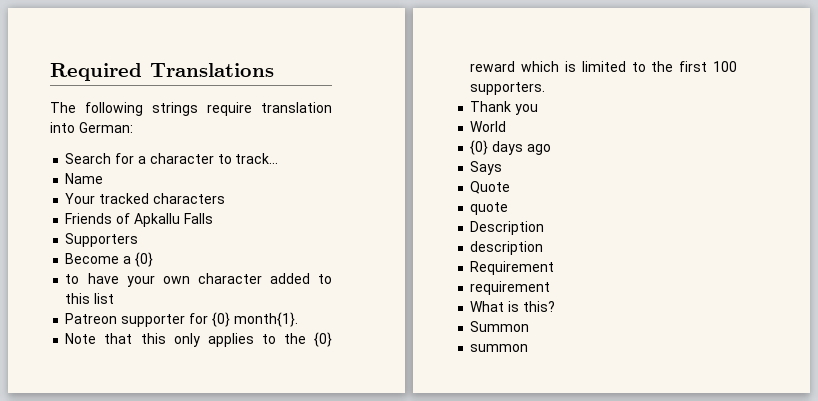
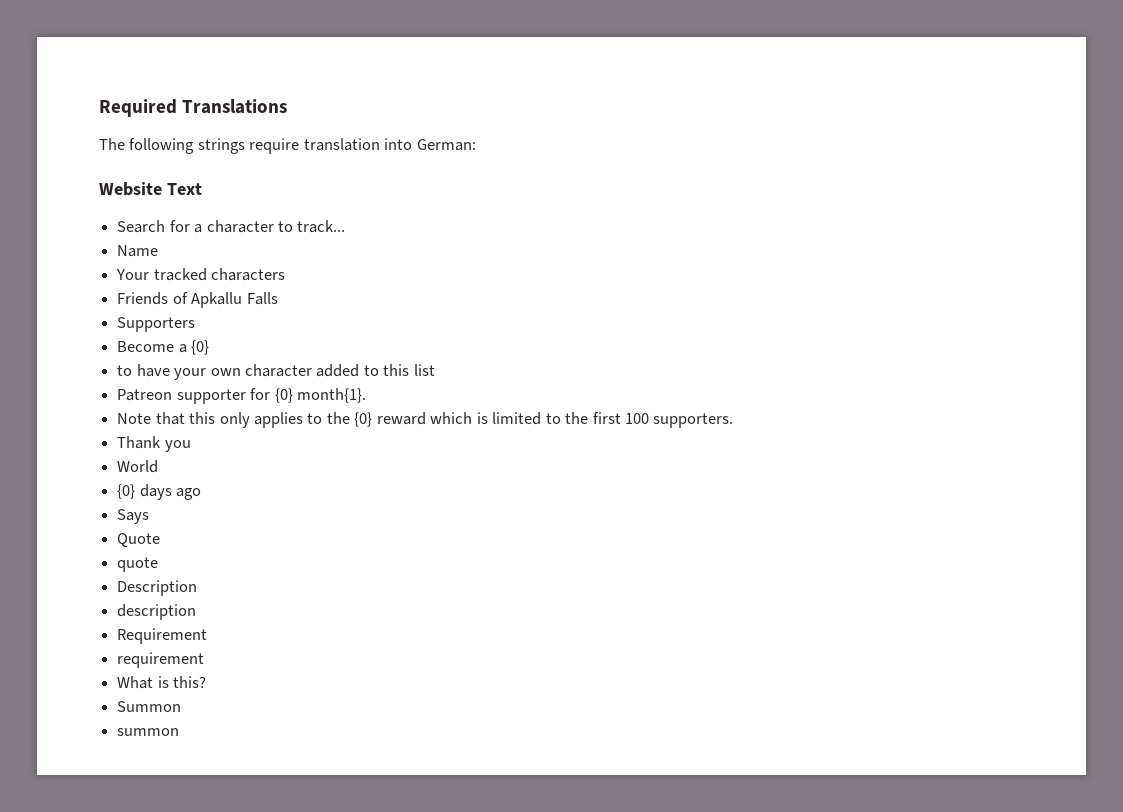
+ Website Text

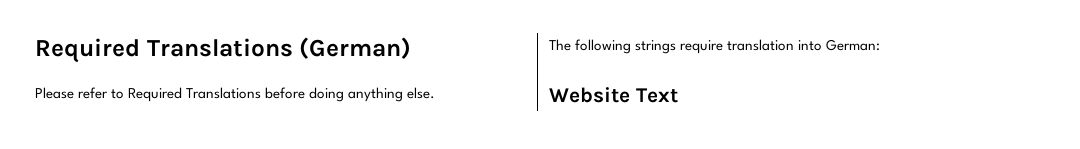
- Required Translations
+ Required Translations (German)
+ Please refer to Required Translations before doing anything else.
- Search for a character to track...
- Name
- Your tracked characters
- Friends of Apkallu Falls
- Supporters
- Become a {0}
- to have your own character added to this list
- Patreon supporter for {0} month{1}.
- Note that this only applies to the {0} reward which is limited to the first 100 supporters.
- Thank you
- World
- {0} days ago
- Says
- Quote
- quote
- Description
- description
- Requirement
- requirement
- What is this?
- Summon
- summon

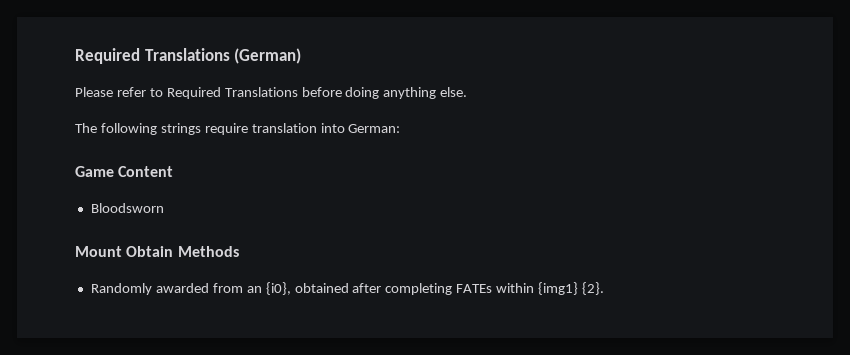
- Website Text
+ Game Content
+ Bloodsworn
+ Mount Obtain Methods
+ Randomly awarded from an {i0}, obtained after completing FATEs within {img1} {2}.

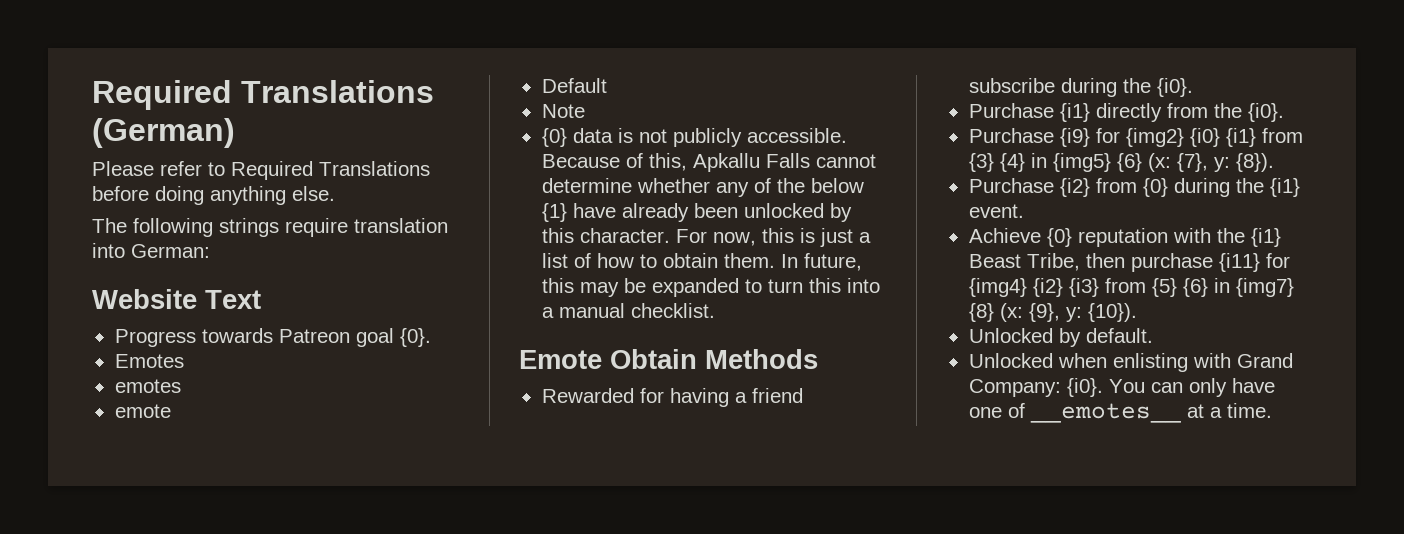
- Game Content
- Bloodsworn
- Mount Obtain Methods
- Randomly awarded from an {i0}, obtained after completing FATEs within {img1} {2}.
+ Website Text
+ Progress towards Patreon goal {0}.
+ Emotes
+ emotes
+ emote
+ Default
+ Note
+ {0} data is not publicly accessible. Because of this, Apkallu Falls cannot determine whether any of the below {1} have already been unlocked by this character. For now, this is just a list of how to obtain them. In future, this may be expanded to turn this into a manual checklist.
+ Emote Obtain Methods
+ Rewarded for having a friend subscribe during the {i0}.
+ Purchase {i1} directly from the {i0}.
+ Purchase {i9} for {img2} {i0} {i1} from {3} {4} in {img5} {6} (x: {7}, y: {8}).
+ Purchase {i2} from {0} during the {i1} event.
+ Achieve {0} reputation with the {i1} Beast Tribe, then purchase {i11} for {img4} {i2} {i3} from {5} {6} in {img7} {8} (x: {9}, y: {10}).
+ Unlocked by default.
+ Unlocked when enlisting with Grand Company: {i0}. You can only have one of __emotes__ at a time.

